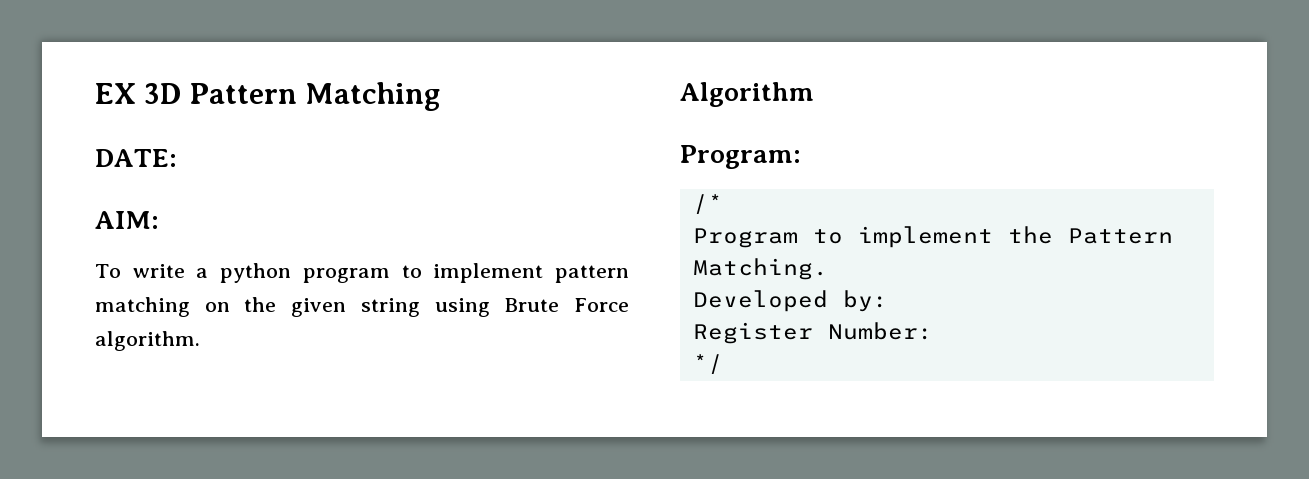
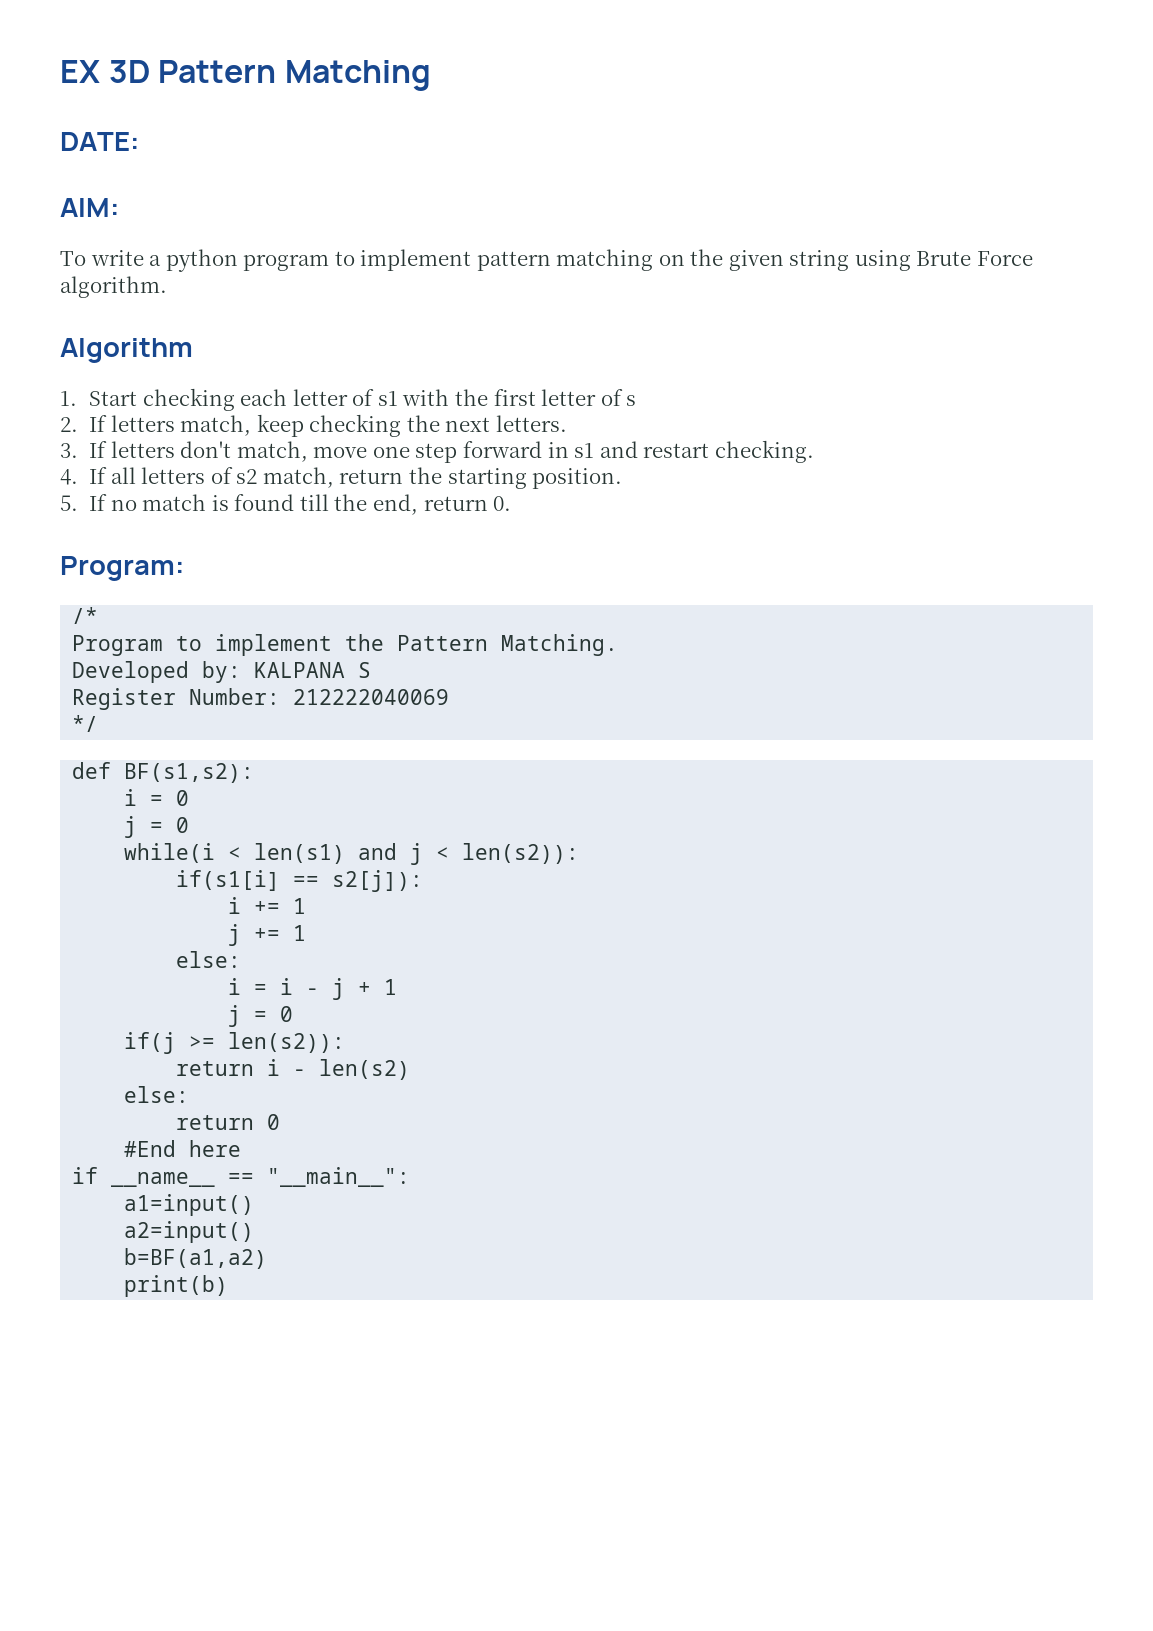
+ 1. Start checking each letter of s1 with the first letter of s
+ 2. If letters match, keep checking the next letters.
+ 3. If letters don't match, move one step forward in s1 and restart checking.
+ 4. If all letters of s2 match, return the starting position.
+ 5. If no match is found till the end, return 0.
- Developed by:
+ Developed by: KALPANA S
- Register Number:
+ Register Number: 212222040069
+ def BF(s1,s2):
+ i = 0
+ j = 0
+ while(i < len(s1) and j < len(s2)):
+ if(s1[i] == s2[j]):
+ i += 1
+ j += 1
+ else:
+ i = i - j + 1
+ j = 0
+ if(j >= len(s2)):
+ return i - len(s2)
+ else:
+ return 0
+ #End here
+ if __name__ == "__main__":
+ a1=input()
+ a2=input()
+ b=BF(a1,a2)
+ print(b)

